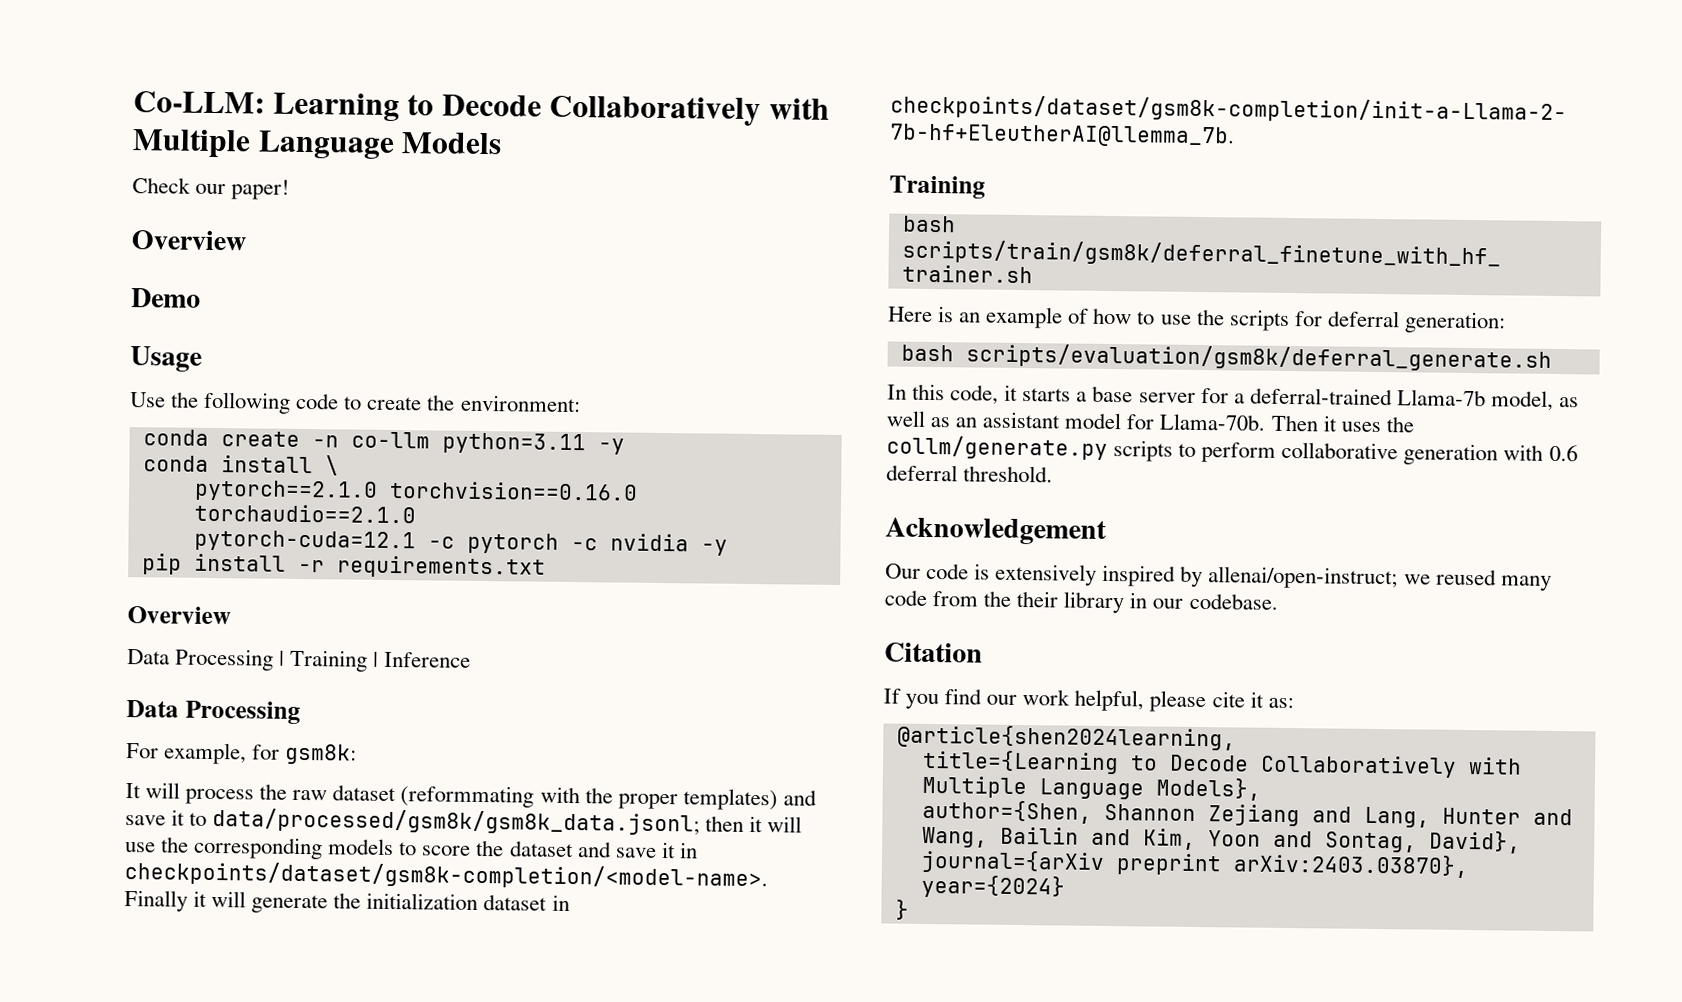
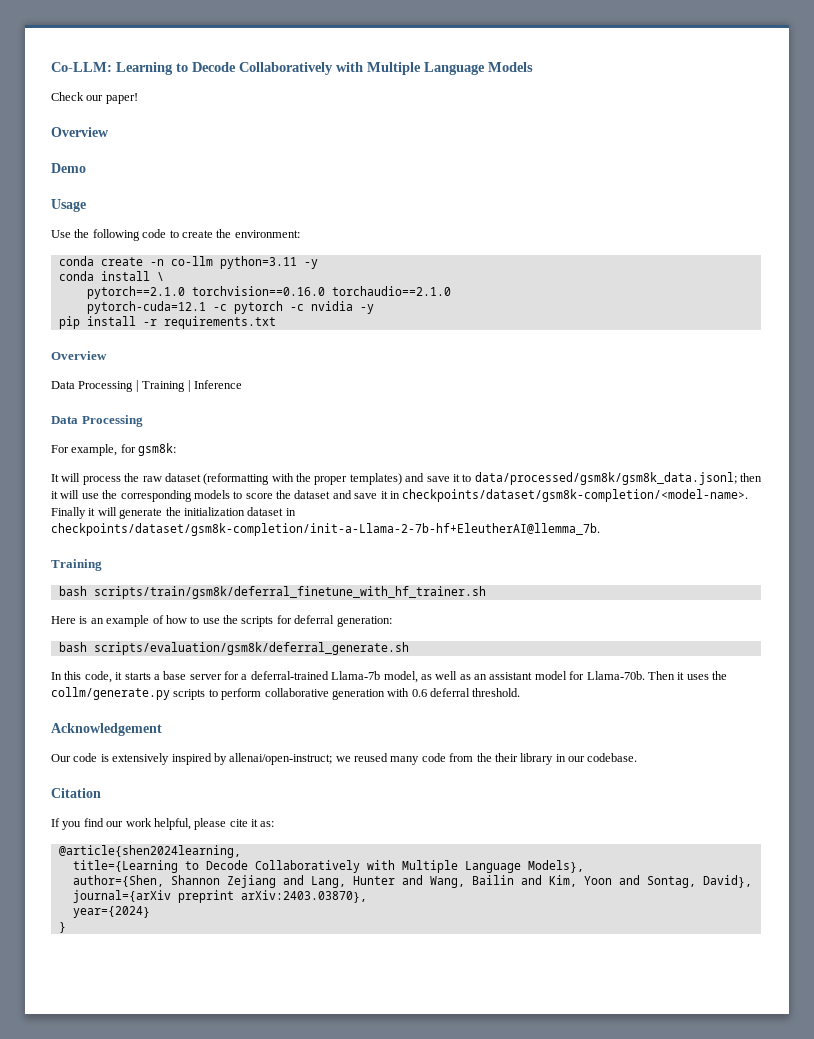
- It will process the raw dataset (reformmating with the proper templates) and save it to data/processed/gsm8k/gsm8k_data.jsonl; then it will use the corresponding models to score the dataset and save it in checkpoints/dataset/gsm8k-completion/<model-name>.
+ It will process the raw dataset (reformatting with the proper templates) and save it to data/processed/gsm8k/gsm8k_data.jsonl; then it will use the corresponding models to score the dataset and save it in checkpoints/dataset/gsm8k-completion/<model-name>.

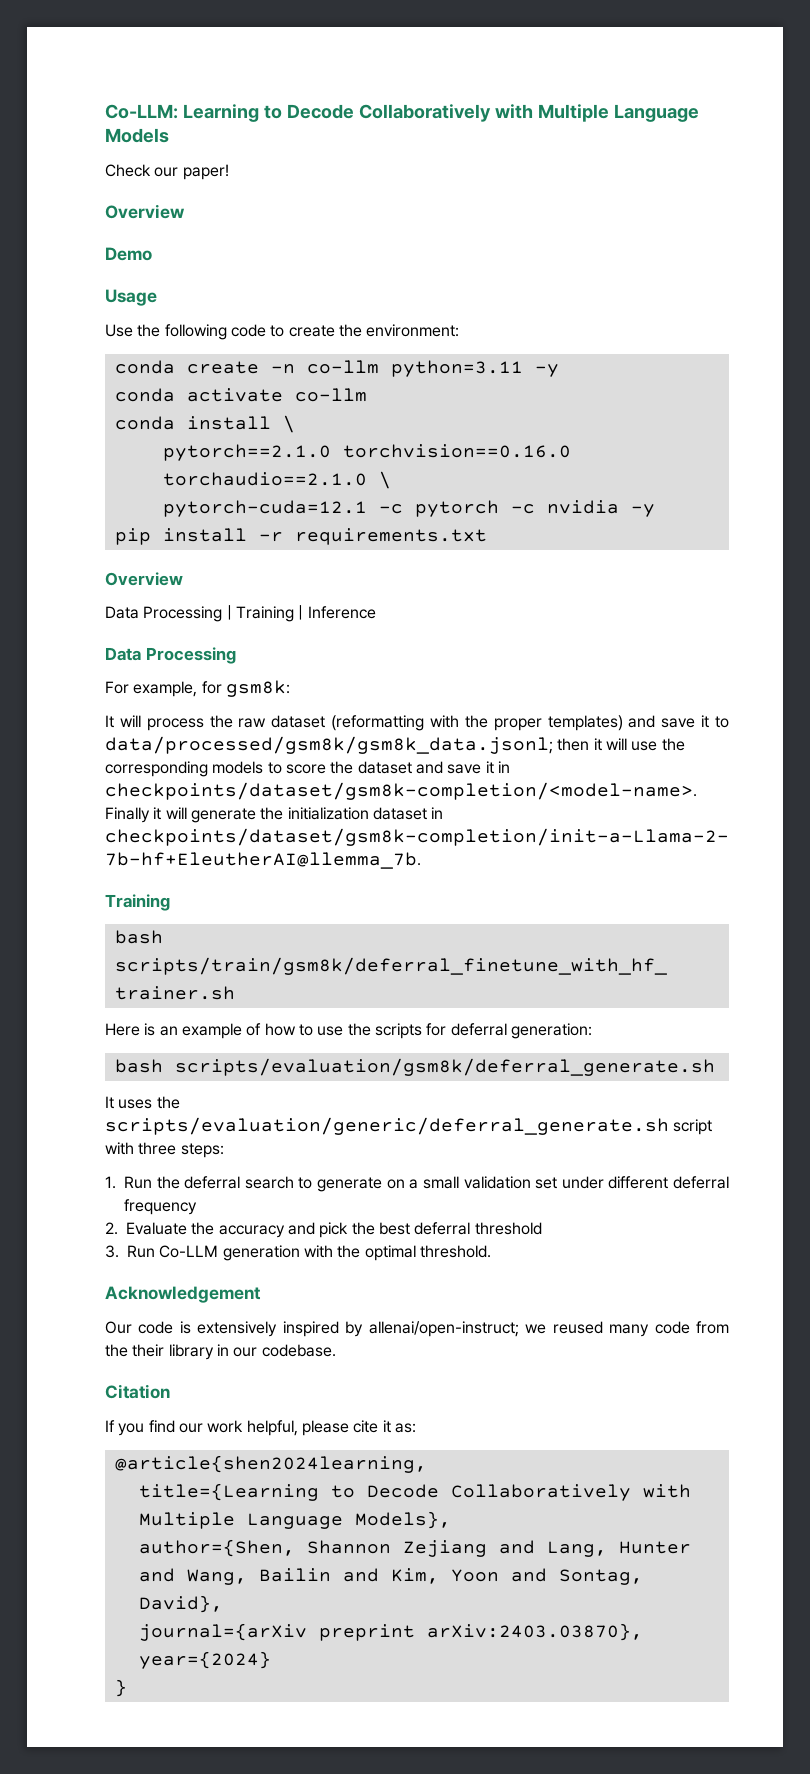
+ conda activate co-llm
- pytorch==2.1.0 torchvision==0.16.0 torchaudio==2.1.0
+ pytorch==2.1.0 torchvision==0.16.0 torchaudio==2.1.0 \
- In this code, it starts a base server for a deferral-trained Llama-7b model, as well as an assistant model for Llama-70b. Then it uses the collm/generate.py scripts to perform collaborative generation with 0.6 deferral threshold.
+ It uses the scripts/evaluation/generic/deferral_generate.sh script with three steps:
+ 1. Run the deferral search to generate on a small validation set under different deferral frequency
+ 2. Evaluate the accuracy and pick the best deferral threshold
+ 3. Run Co-LLM generation with the optimal threshold.

